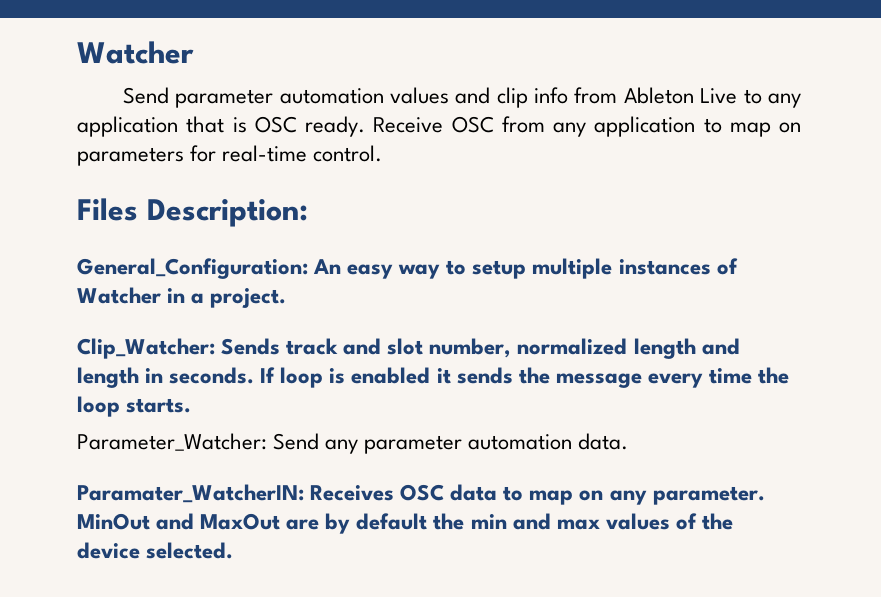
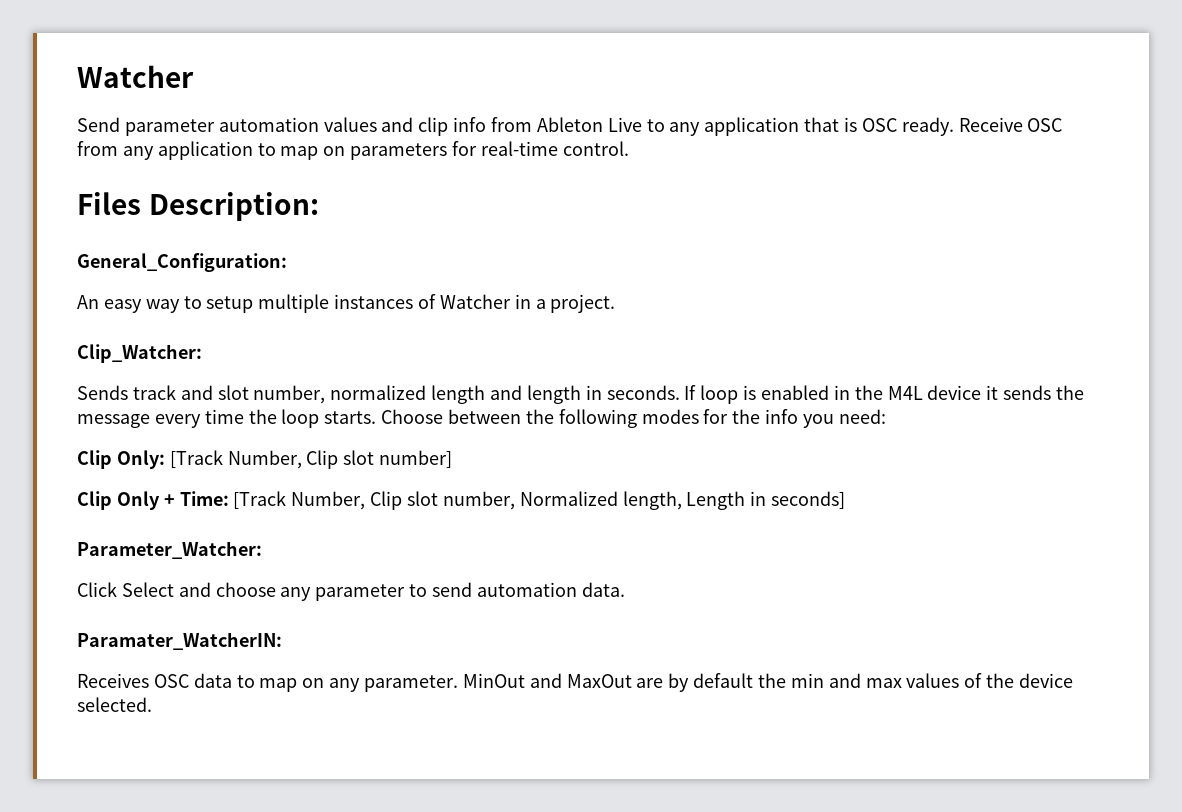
- General_Configuration: An easy way to setup multiple instances of Watcher in a project.
+ General_Configuration:
+ An easy way to setup multiple instances of Watcher in a project.
- Clip_Watcher: Sends track and slot number, normalized length and length in seconds.
+ Clip_Watcher:
+ Sends track and slot number, normalized length and length in seconds.
- If loop is enabled it sends the message every time the loop starts.
- Parameter_Watcher: Send any parameter automation data.
+ If loop is enabled in the M4L device it sends the message every time the loop starts. Choose between the following modes for the info you need:
+ Clip Only: [Track Number, Clip slot number]
+ Clip Only + Time: [Track Number, Clip slot number, Normalized length, Length in seconds]
+ Parameter_Watcher:
+ Click Select and choose any parameter to send automation data.
- Paramater_WatcherIN: Receives OSC data to map on any parameter.
+ Paramater_WatcherIN:
+ Receives OSC data to map on any parameter.

